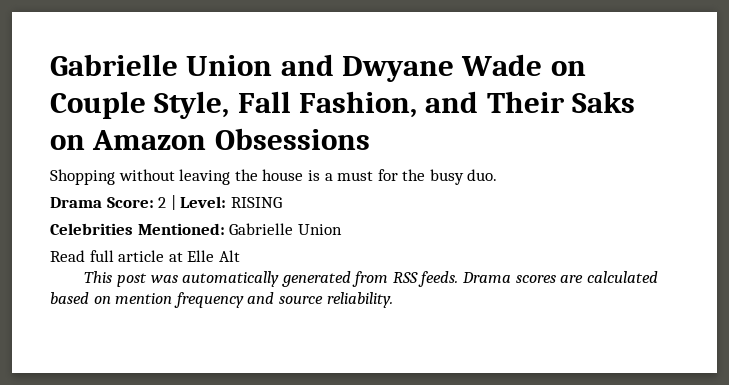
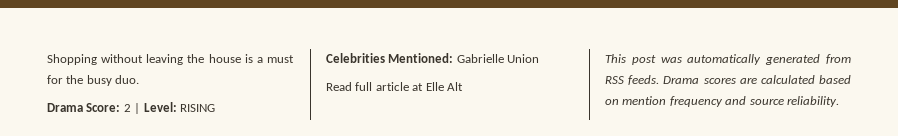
- Gabrielle Union and Dwyane Wade on Couple Style, Fall Fashion, and Their Saks on Amazon Obsessions

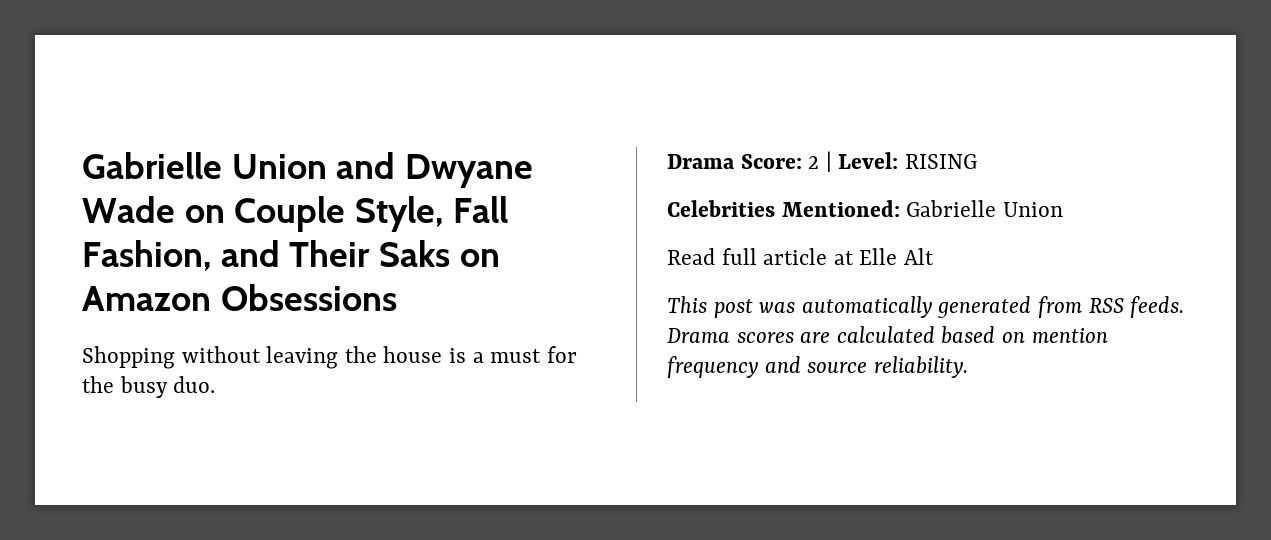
+ Gabrielle Union and Dwyane Wade on Couple Style, Fall Fashion, and Their Saks on Amazon Obsessions

